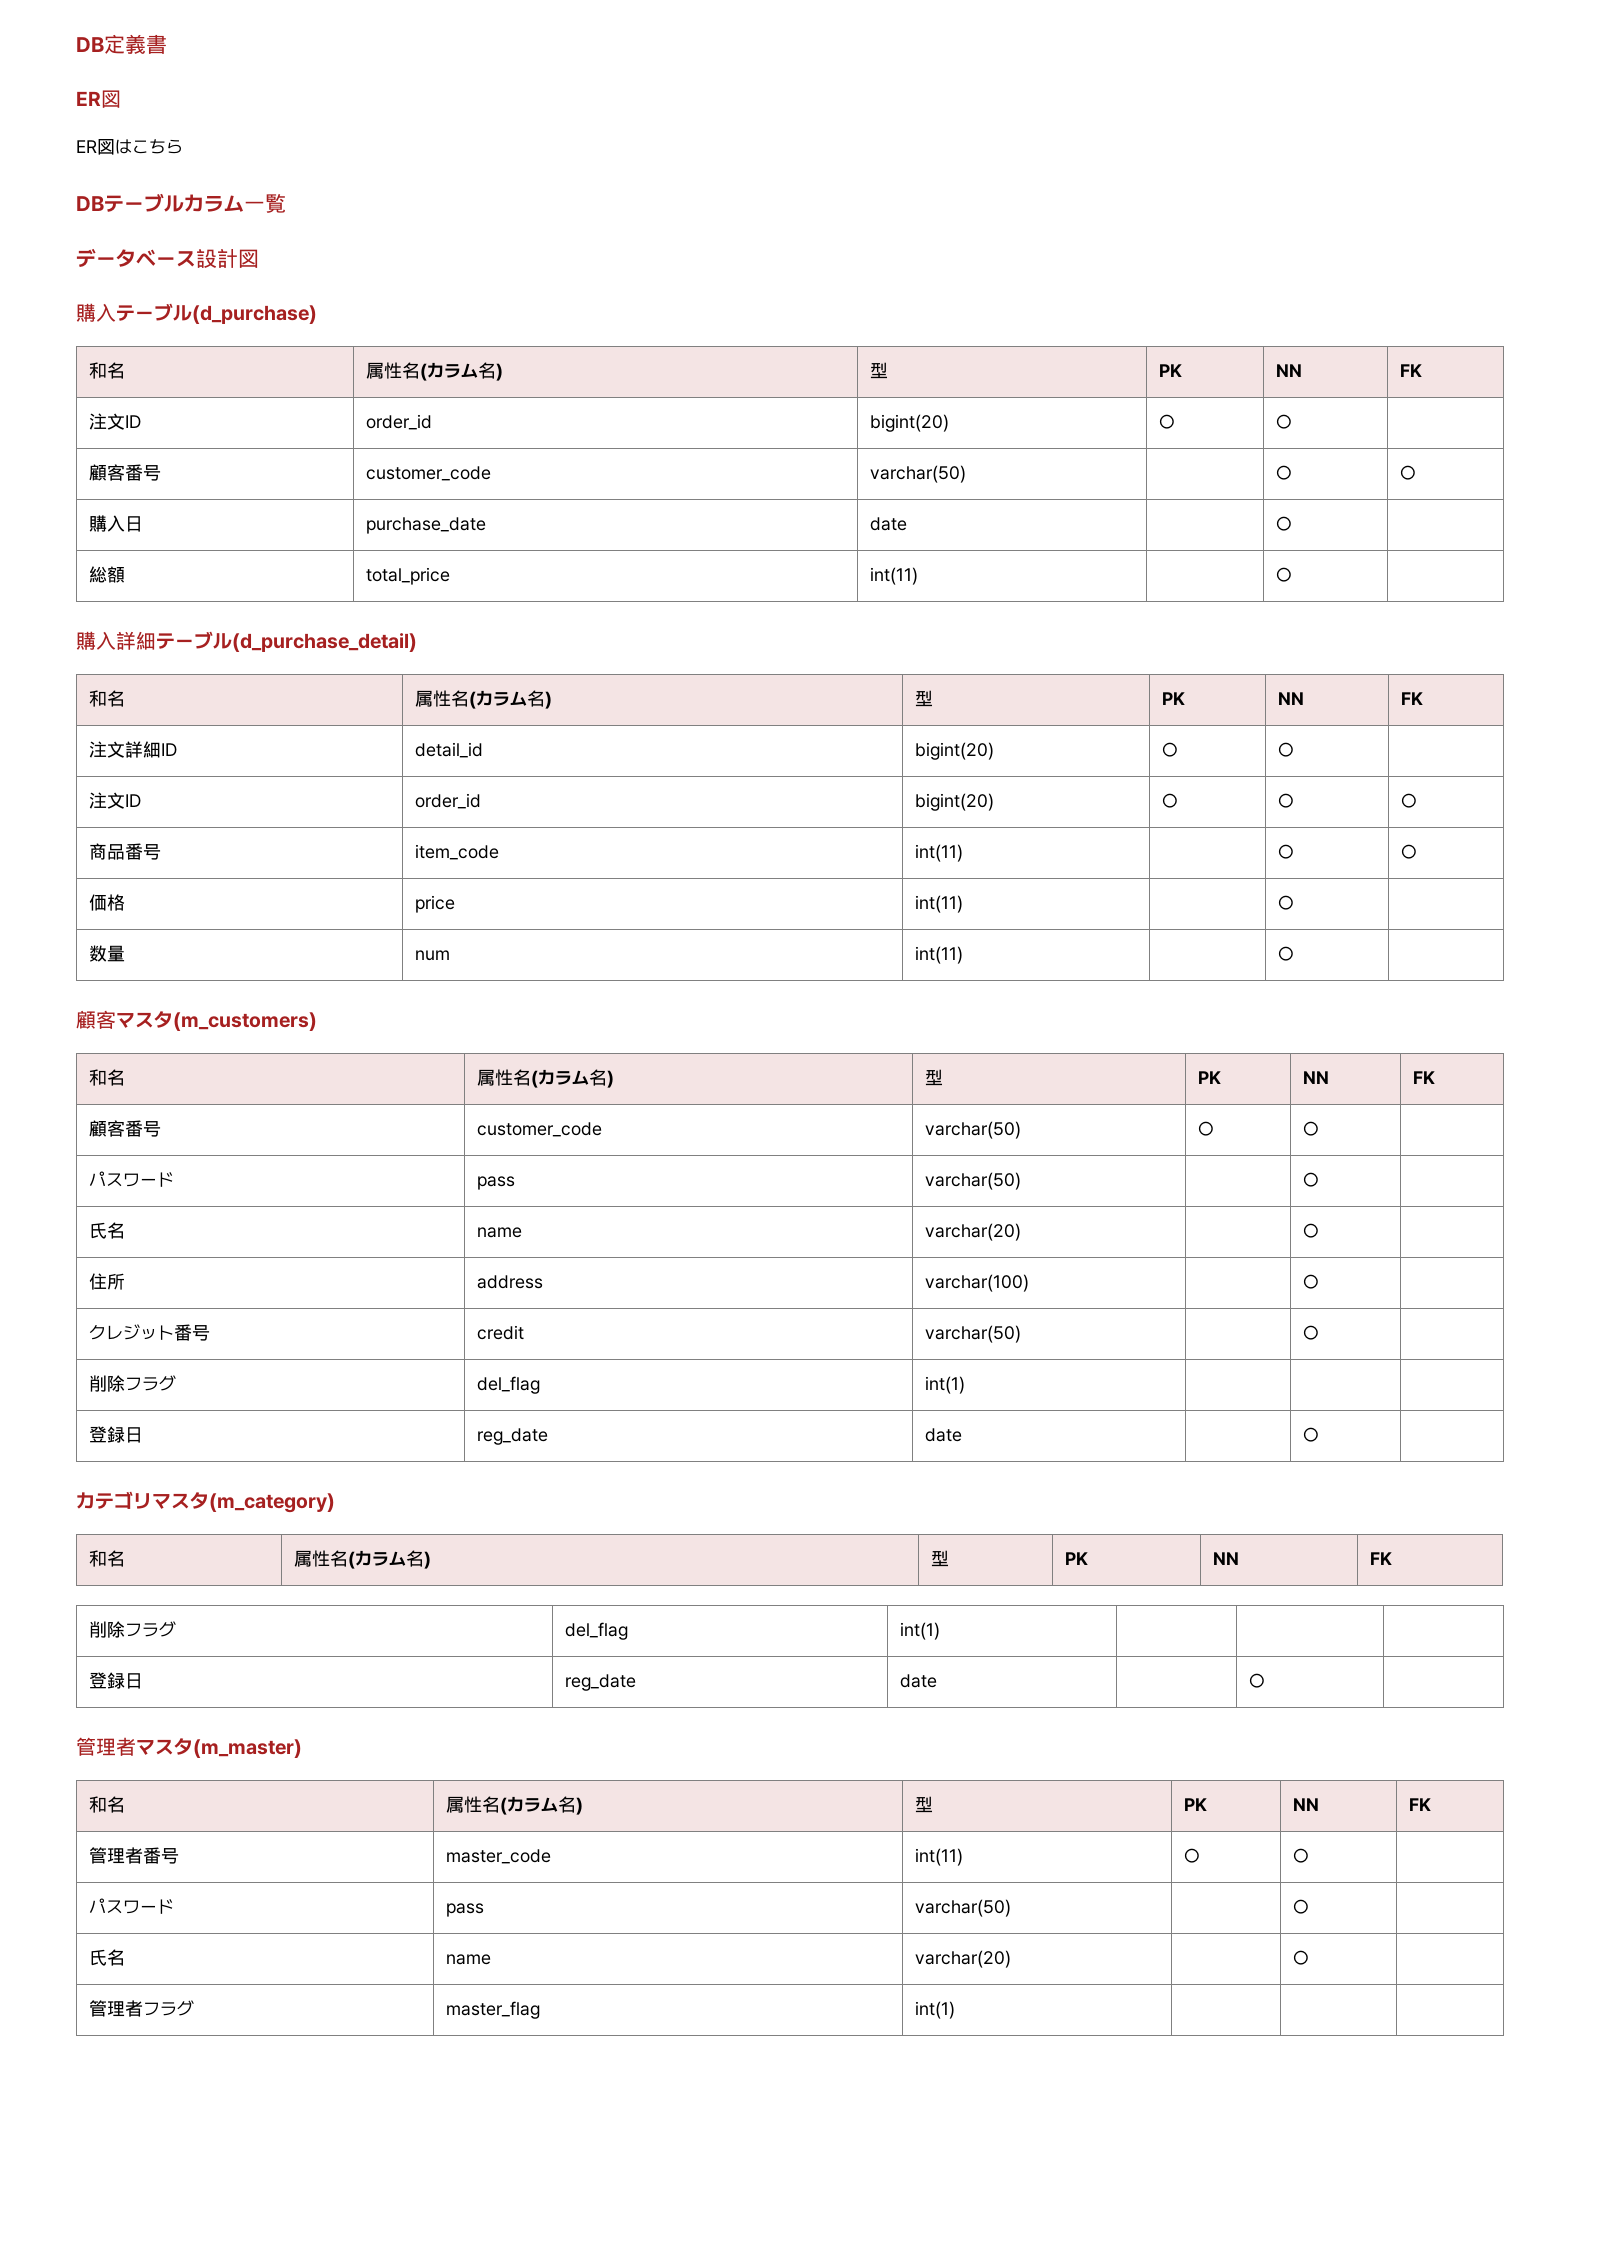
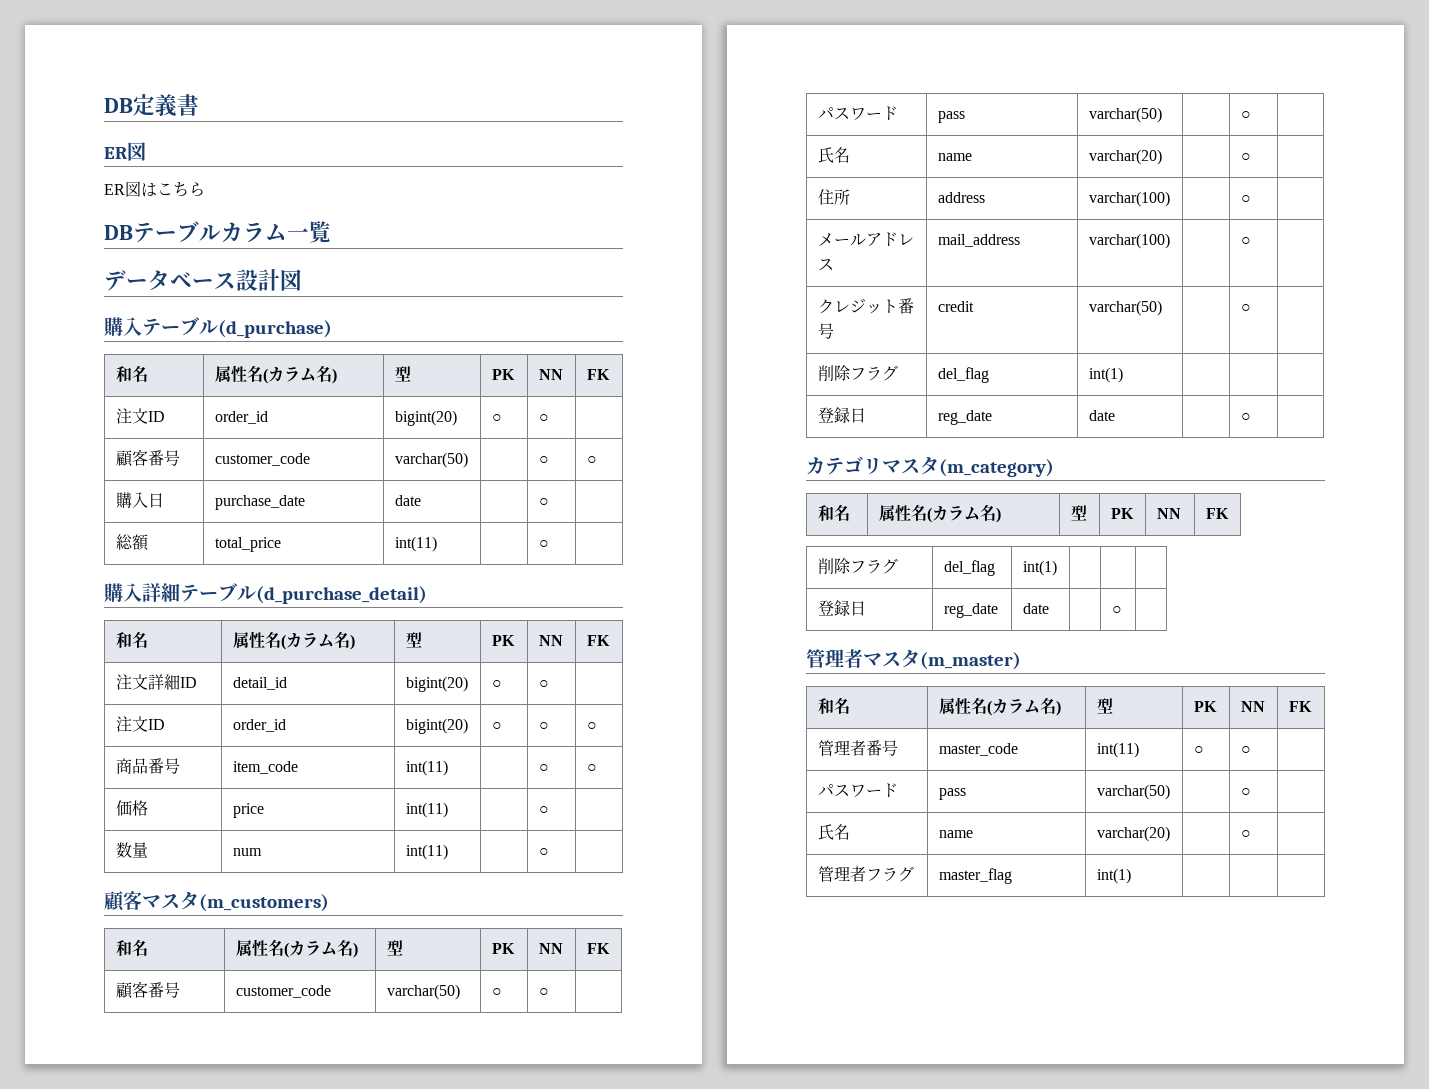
+ メールアドレス | mail_address | varchar(100) | | ○ |

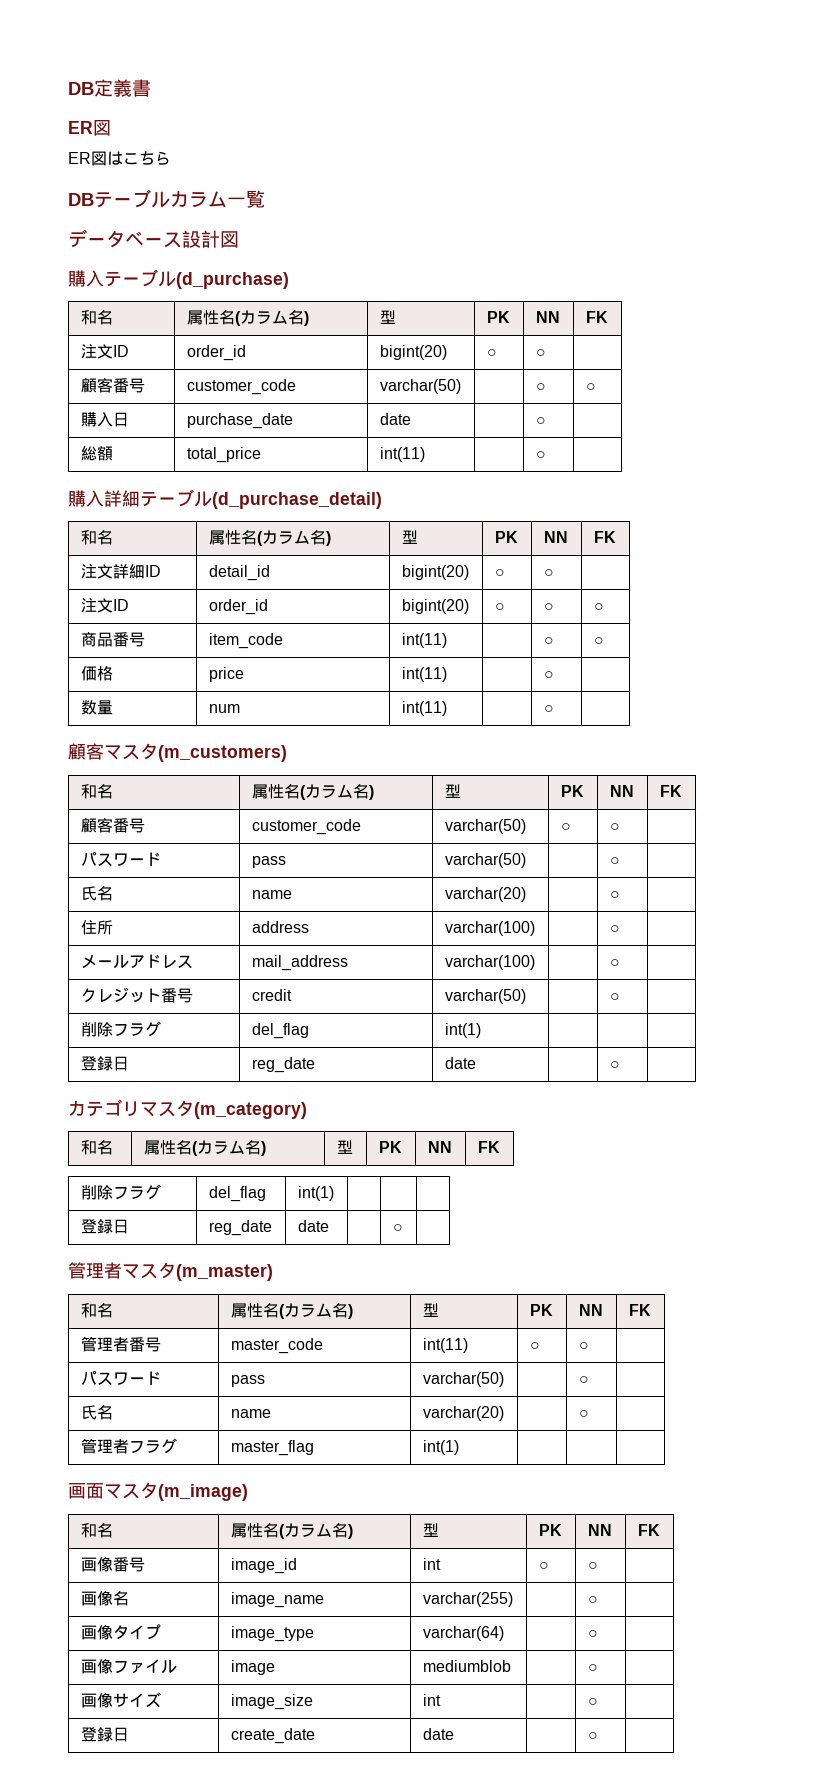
+ 画面マスタ(m_image)
+ 和名 | 属性名(カラム名) | 型 | PK | NN | FK
+ 画像番号 | image_id | int | ○ | ○ |
+ 画像名 | image_name | varchar(255) | | ○ |
+ 画像タイプ | image_type | varchar(64) | | ○ |
+ 画像ファイル | image | mediumblob | | ○ |
+ 画像サイズ | image_size | int | | ○ |
+ 登録日 | create_date | date | | ○ |

